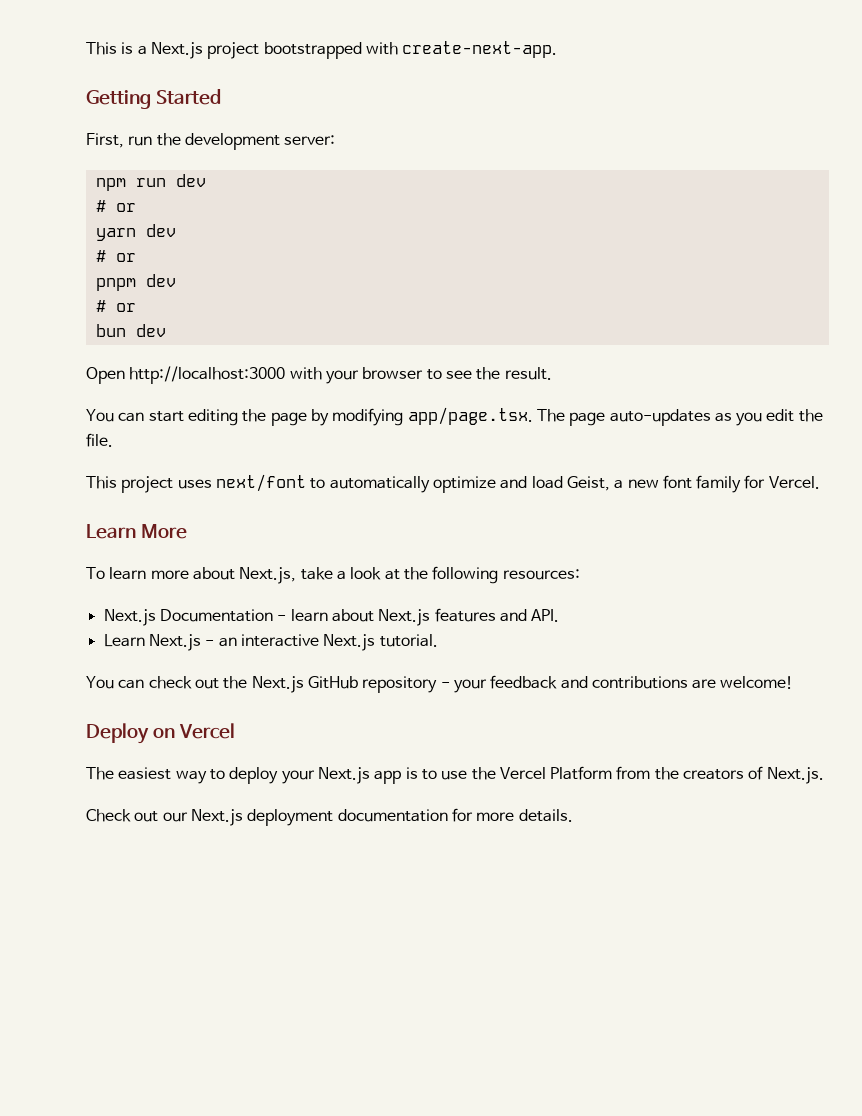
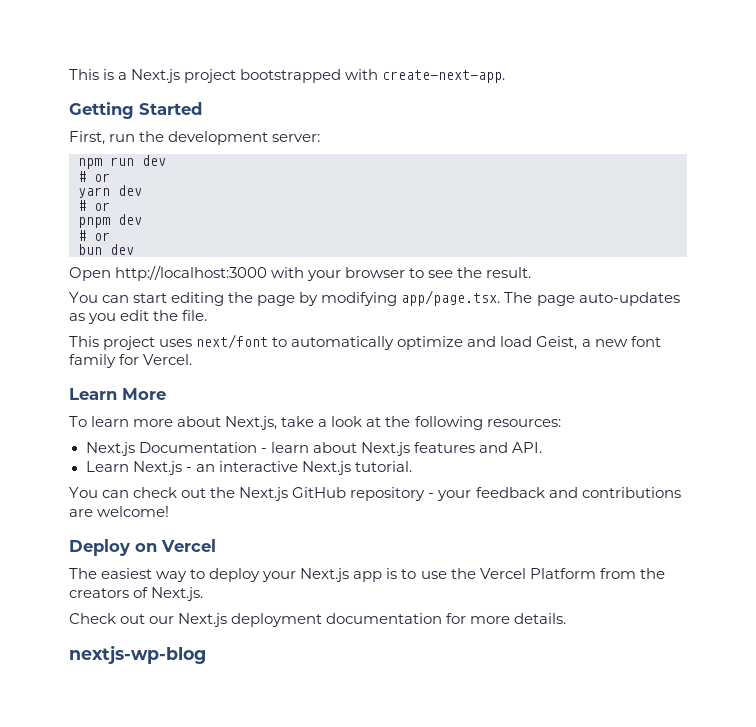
+ nextjs-wp-blog

